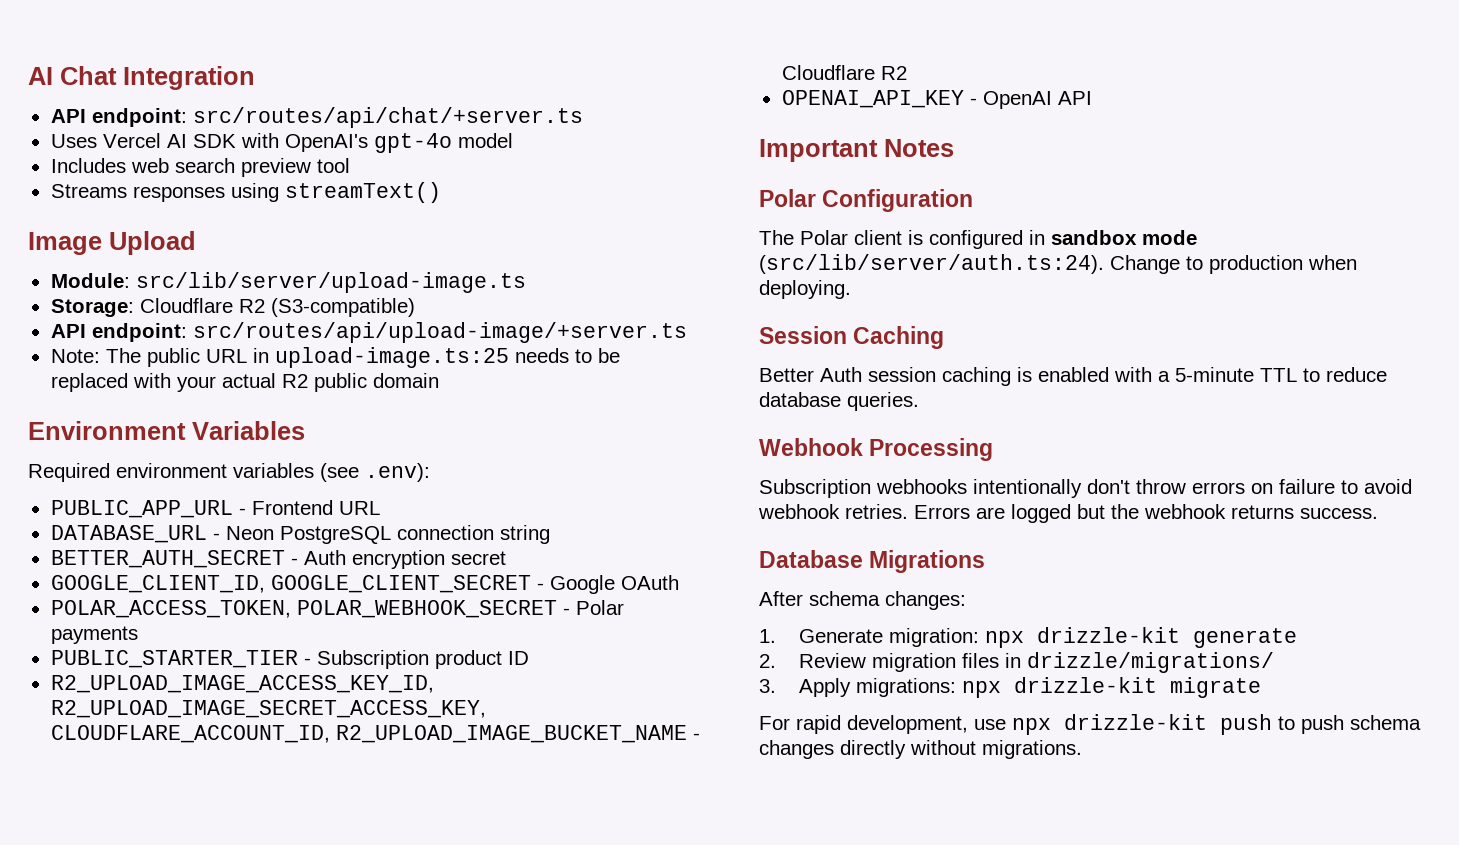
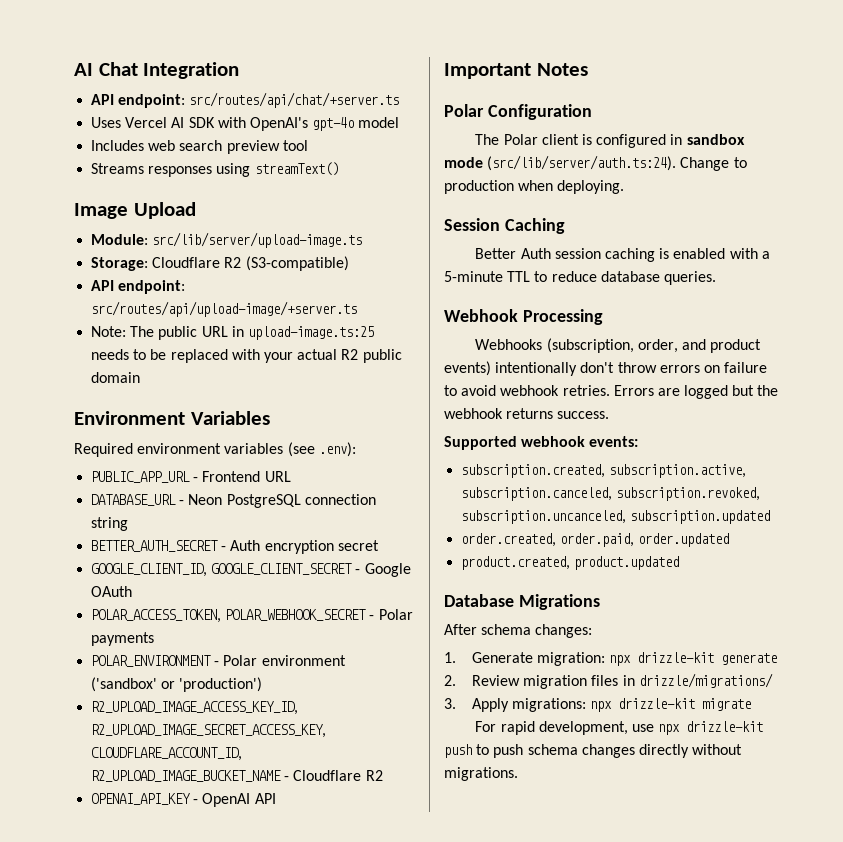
- PUBLIC_STARTER_TIER - Subscription product ID
+ POLAR_ENVIRONMENT - Polar environment ('sandbox' or 'production')
- Subscription webhooks intentionally don't throw errors on failure to avoid webhook retries.
+ Webhooks (subscription, order, and product events) intentionally don't throw errors on failure to avoid webhook retries.
+ Supported webhook events:
+ subscription.created, subscription.active, subscription.canceled, subscription.revoked, subscription.uncanceled, subscription.updated
+ order.created, order.paid, order.updated
+ product.created, product.updated

